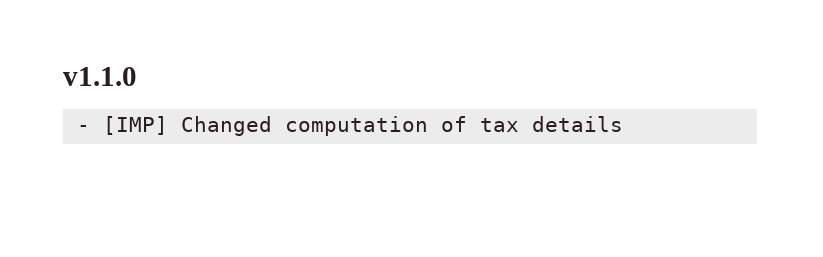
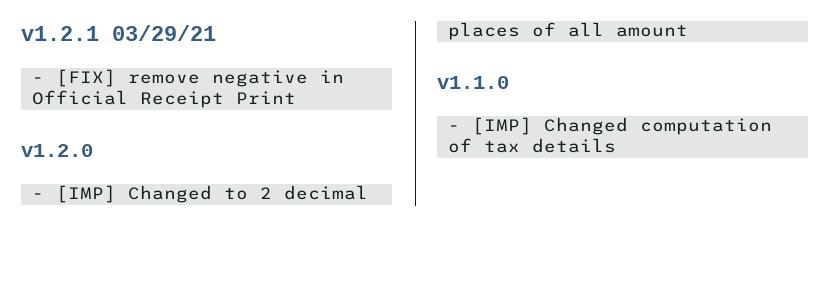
+ v1.2.1 03/29/21
+ - [FIX] remove negative in Official Receipt Print
+ v1.2.0
+ - [IMP] Changed to 2 decimal places of all amount

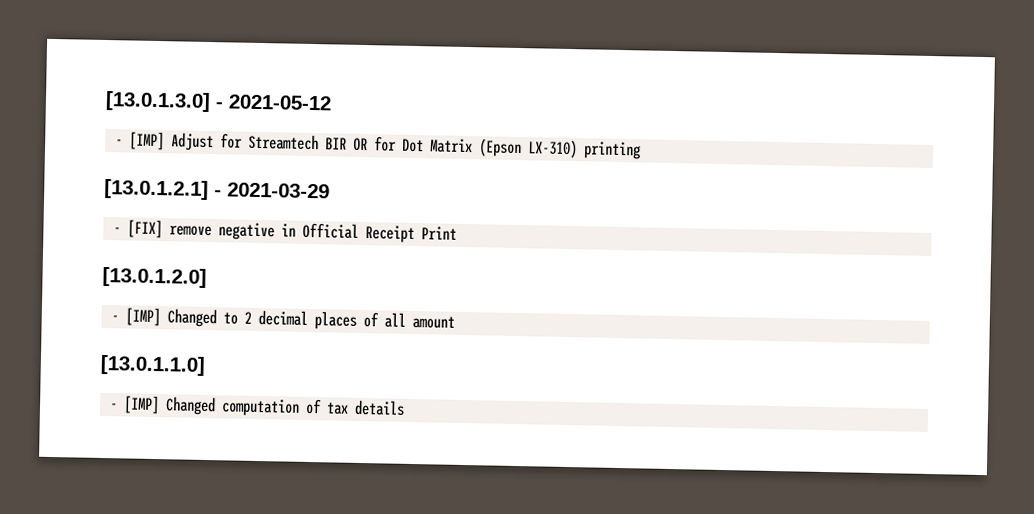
- v1.2.1 03/29/21
+ [13.0.1.3.0] - 2021-05-12
+ - [IMP] Adjust for Streamtech BIR OR for Dot Matrix (Epson LX-310) printing
+ [13.0.1.2.1] - 2021-03-29
- v1.2.0
+ [13.0.1.2.0]
- v1.1.0
+ [13.0.1.1.0]

